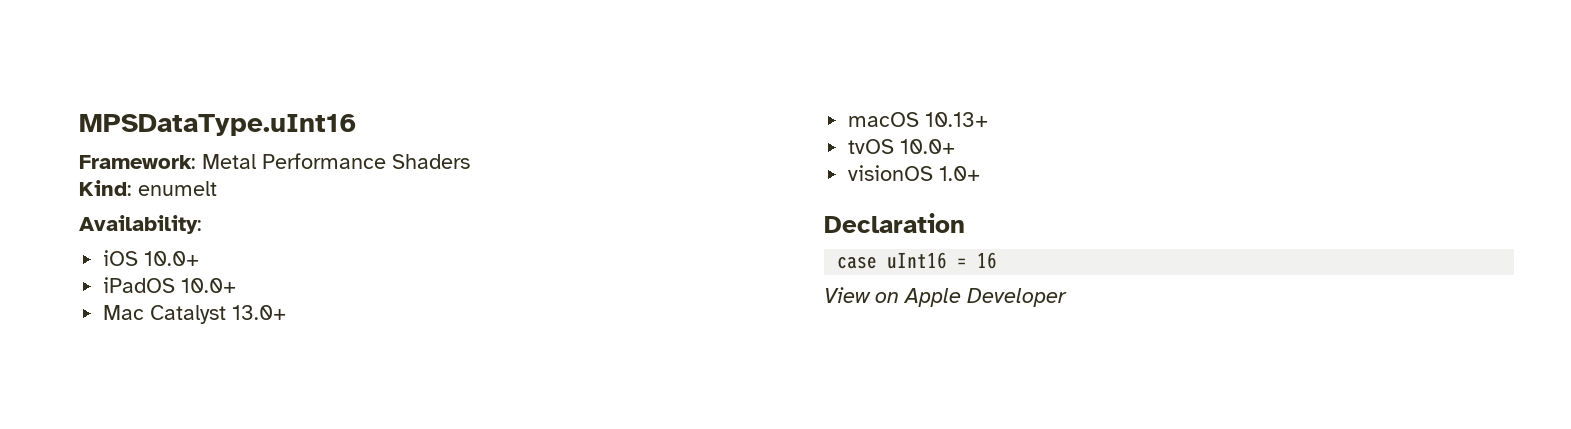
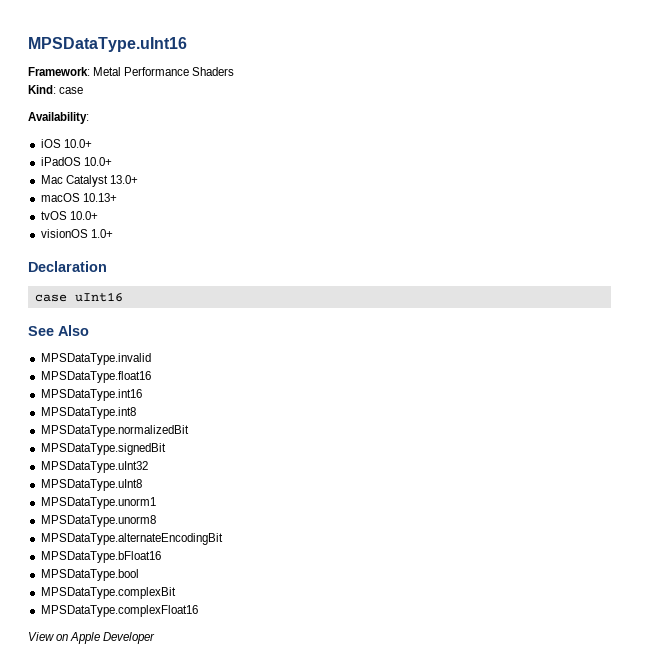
- Kind: enumelt
+ Kind: case
- case uInt16 = 16
+ case uInt16
+ See Also
+ MPSDataType.invalid
+ MPSDataType.float16
+ MPSDataType.int16
+ MPSDataType.int8
+ MPSDataType.normalizedBit
+ MPSDataType.signedBit
+ MPSDataType.uInt32
+ MPSDataType.uInt8
+ MPSDataType.unorm1
+ MPSDataType.unorm8
+ MPSDataType.alternateEncodingBit
+ MPSDataType.bFloat16
+ MPSDataType.bool
+ MPSDataType.complexBit
+ MPSDataType.complexFloat16

